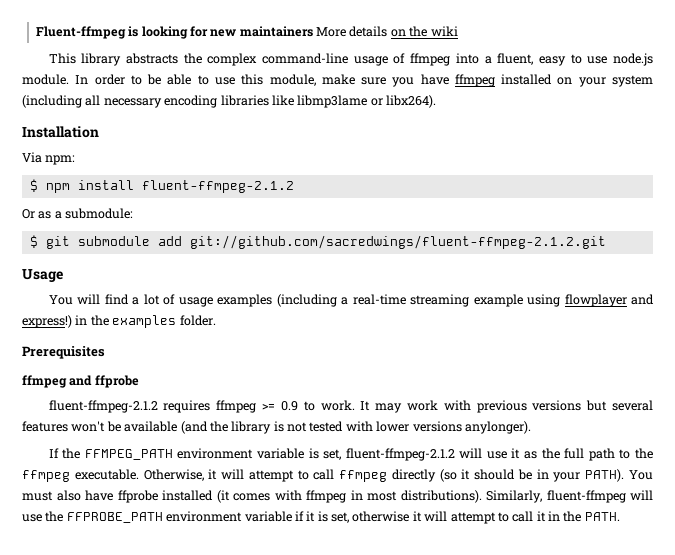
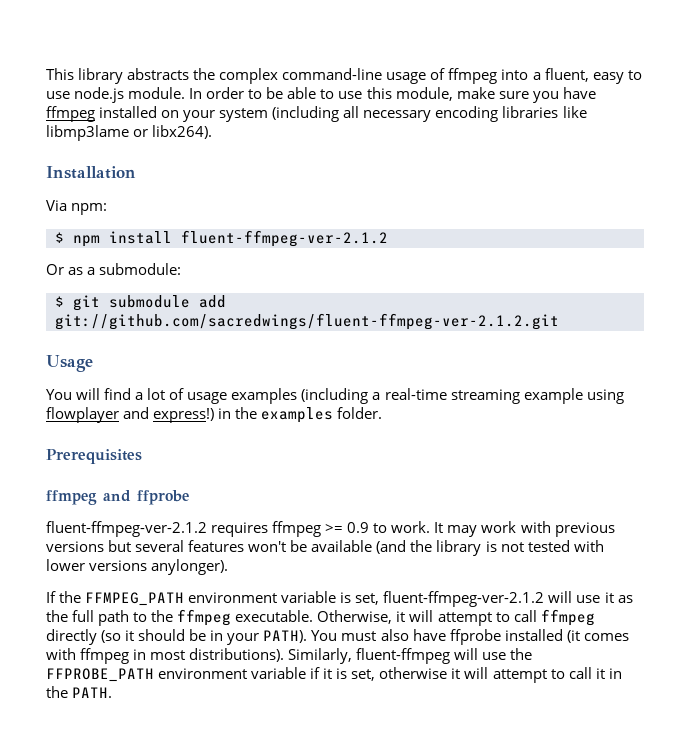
- Fluent-ffmpeg is looking for new maintainers More details on the wiki
- $ npm install fluent-ffmpeg-2.1.2
+ $ npm install fluent-ffmpeg-ver-2.1.2
- $ git submodule add git://github.com/sacredwings/fluent-ffmpeg-2.1.2.git
+ $ git submodule add git://github.com/sacredwings/fluent-ffmpeg-ver-2.1.2.git
- fluent-ffmpeg-2.1.2 requires ffmpeg >= 0.9 to work.
+ fluent-ffmpeg-ver-2.1.2 requires ffmpeg >= 0.9 to work.
- If the FFMPEG_PATH environment variable is set, fluent-ffmpeg-2.1.2 will use it as the full path to the ffmpeg executable.
+ If the FFMPEG_PATH environment variable is set, fluent-ffmpeg-ver-2.1.2 will use it as the full path to the ffmpeg executable.

